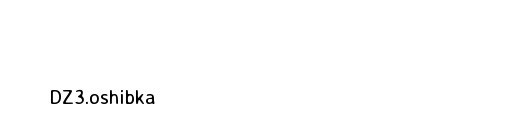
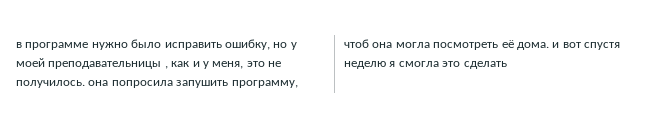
- DZ3.oshibka
+ в программе нужно было исправить ошибку, но у моей преподавательницы , как и у меня, это не получилось. она попросила запушить программу, чтоб она могла посмотреть её дома. и вот спустя неделю я смогла это сделать

